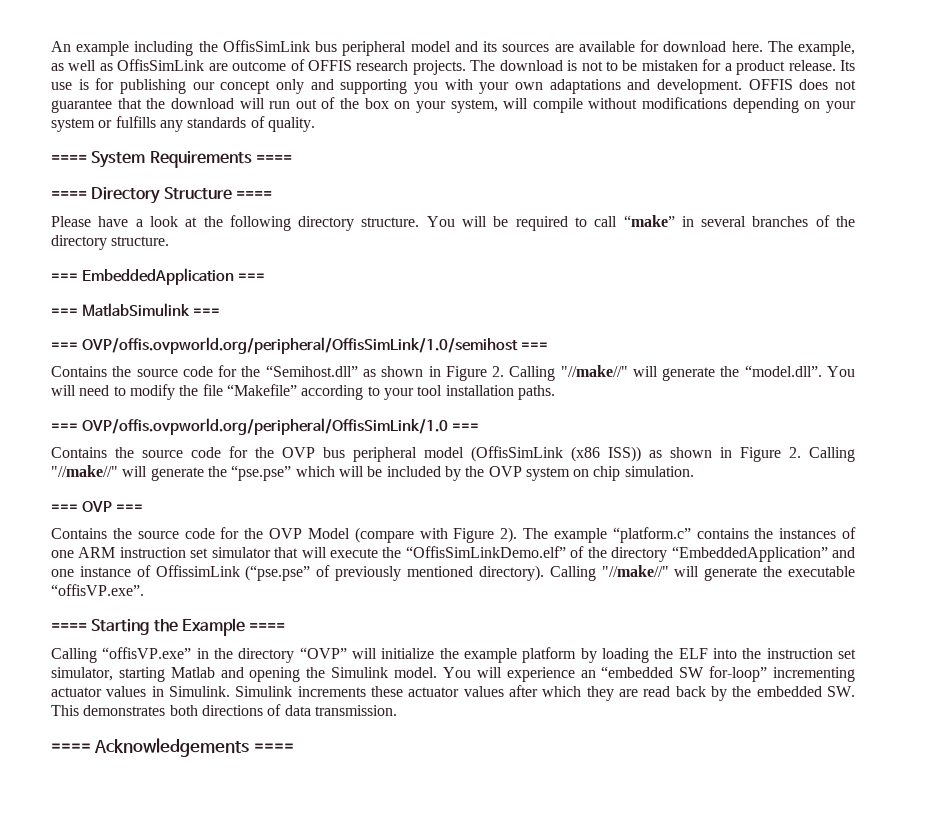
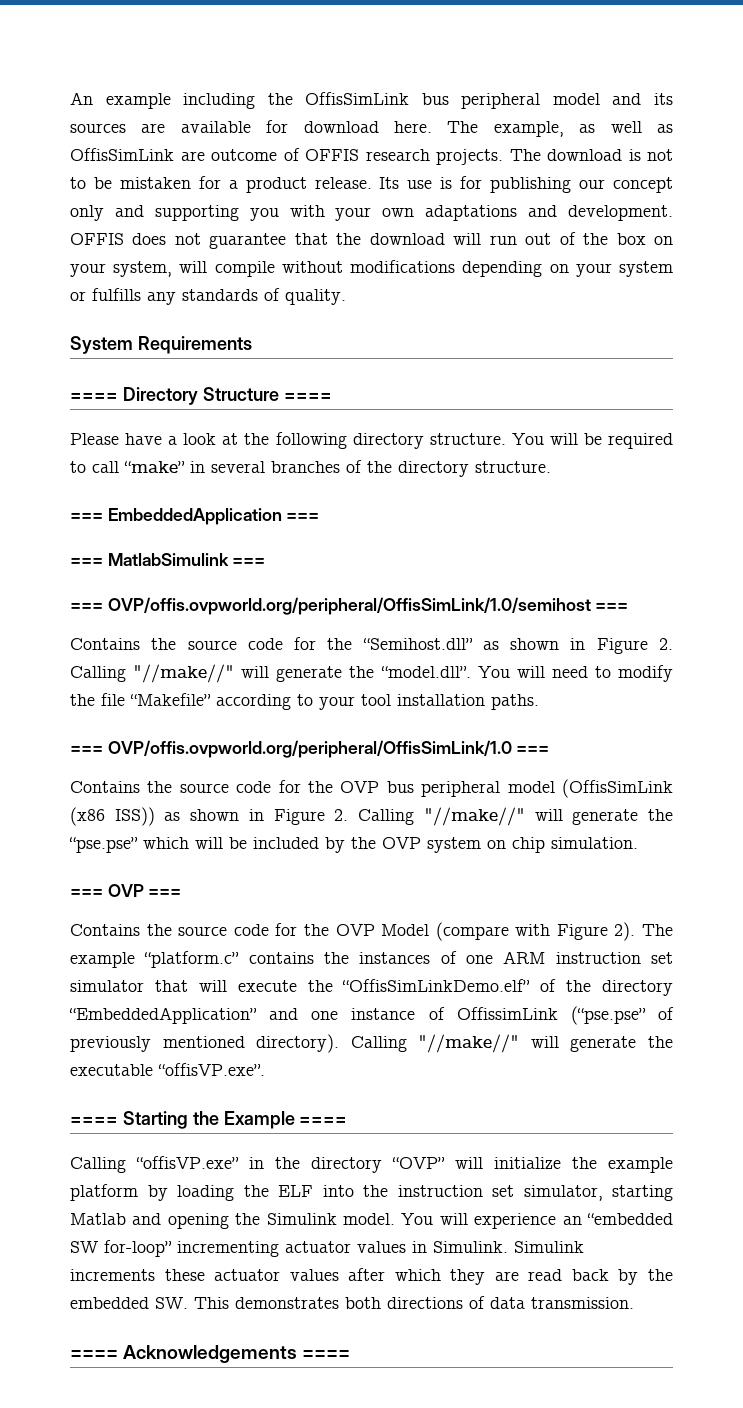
- ==== System Requirements ====
+ System Requirements

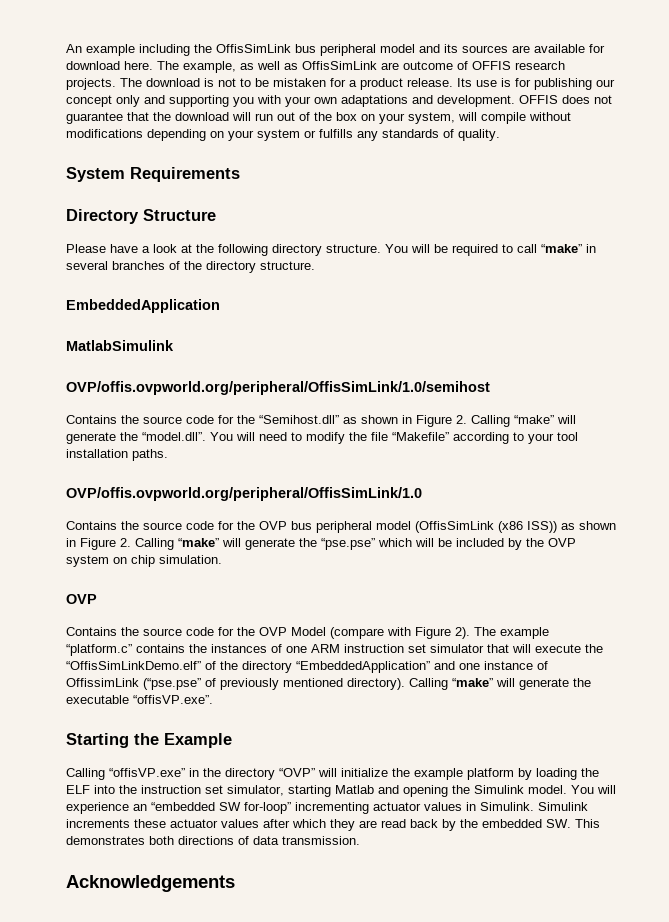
- ==== Directory Structure ====
+ Directory Structure
- === EmbeddedApplication ===
- === MatlabSimulink ===
- === OVP/offis.ovpworld.org/peripheral/OffisSimLink/1.0/semihost ===
+ EmbeddedApplication
+ MatlabSimulink
+ OVP/offis.ovpworld.org/peripheral/OffisSimLink/1.0/semihost
- Contains the source code for the “Semihost.dll” as shown in Figure 2. Calling "//make//" will generate the “model.dll”. You will need to modify the file “Makefile” according to your tool installation paths.
+ Contains the source code for the “Semihost.dll” as shown in Figure 2. Calling “make” will generate the “model.dll”. You will need to modify the file “Makefile” according to your tool installation paths.
- === OVP/offis.ovpworld.org/peripheral/OffisSimLink/1.0 ===
+ OVP/offis.ovpworld.org/peripheral/OffisSimLink/1.0
- Contains the source code for the OVP bus peripheral model (OffisSimLink (x86 ISS)) as shown in Figure 2. Calling "//make//" will generate the “pse.pse” which will be included by the OVP system on chip simulation.
- === OVP ===
+ Contains the source code for the OVP bus peripheral model (OffisSimLink (x86 ISS)) as shown in Figure 2. Calling “make” will generate the “pse.pse” which will be included by the OVP system on chip simulation.
+ OVP
- Calling "//make//" will generate the executable “offisVP.exe”.
+ Calling “make” will generate the executable “offisVP.exe”.
- ==== Starting the Example ====
+ Starting the Example
- ==== Acknowledgements ====
+ Acknowledgements

